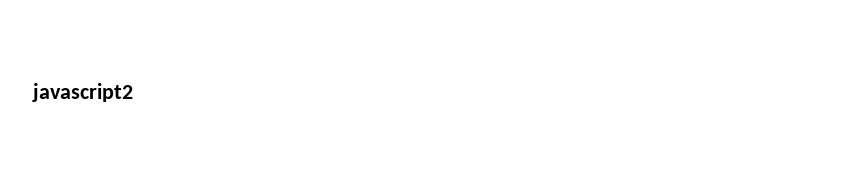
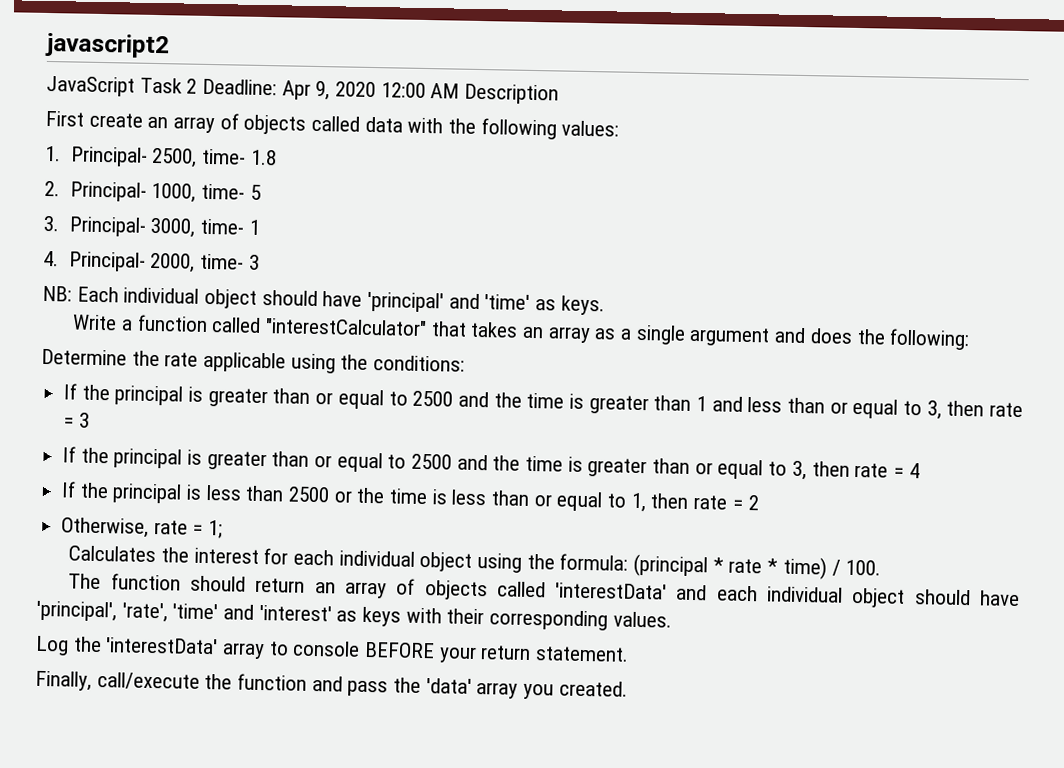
+ JavaScript Task 2 Deadline: Apr 9, 2020 12:00 AM Description
+ First create an array of objects called data with the following values:
+ 1. Principal- 2500, time- 1.8
+ 2. Principal- 1000, time- 5
+ 3. Principal- 3000, time- 1
+ 4. Principal- 2000, time- 3
+ NB: Each individual object should have 'principal' and 'time' as keys.
+ Write a function called "interestCalculator" that takes an array as a single argument and does the following:
+ Determine the rate applicable using the conditions:
+ If the principal is greater than or equal to 2500 and the time is greater than 1 and less than or equal to 3, then rate = 3
+ If the principal is greater than or equal to 2500 and the time is greater than or equal to 3, then rate = 4
+ If the principal is less than 2500 or the time is less than or equal to 1, then rate = 2
+ Otherwise, rate = 1;
+ Calculates the interest for each individual object using the formula: (principal * rate * time) / 100.
+ The function should return an array of objects called 'interestData' and each individual object should have 'principal', 'rate', 'time' and 'interest' as keys with their corresponding values.
+ Log the 'interestData' array to console BEFORE your return statement.
+ Finally, call/execute the function and pass the 'data' array you created.

